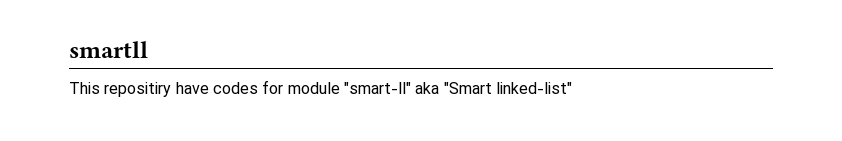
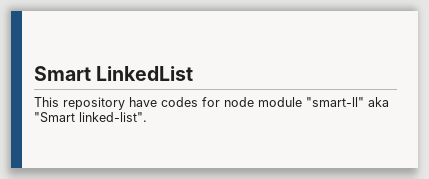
- smartll
+ Smart LinkedList
- This repositiry have codes for module "smart-ll" aka "Smart linked-list"
+ This repository have codes for node module "smart-ll" aka "Smart linked-list".

